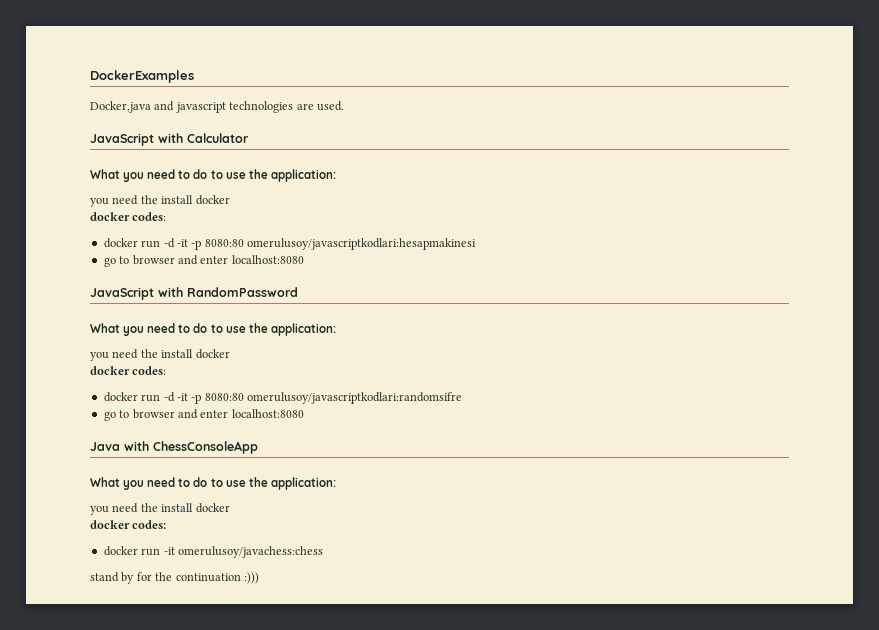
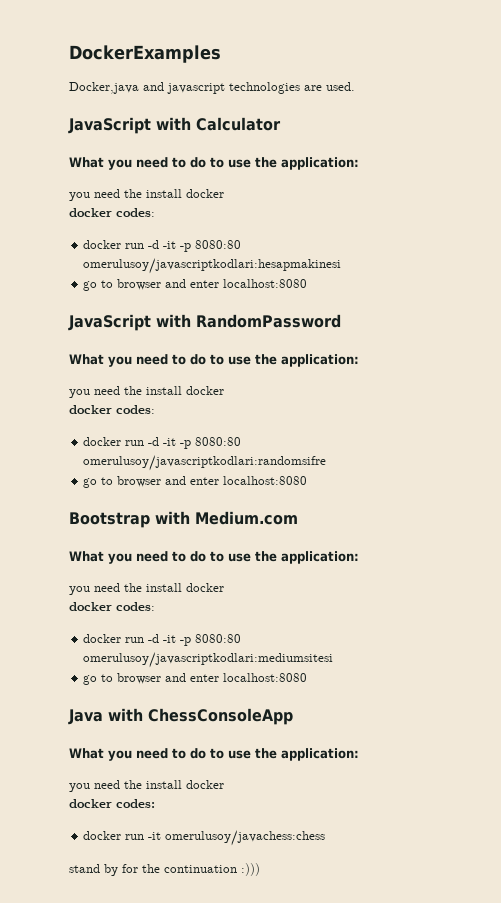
+ Bootstrap with Medium.com
+ What you need to do to use the application:
+ you need the install docker
+ docker codes:
+ docker run -d -it -p 8080:80 omerulusoy/javascriptkodlari:mediumsitesi
+ go to browser and enter localhost:8080

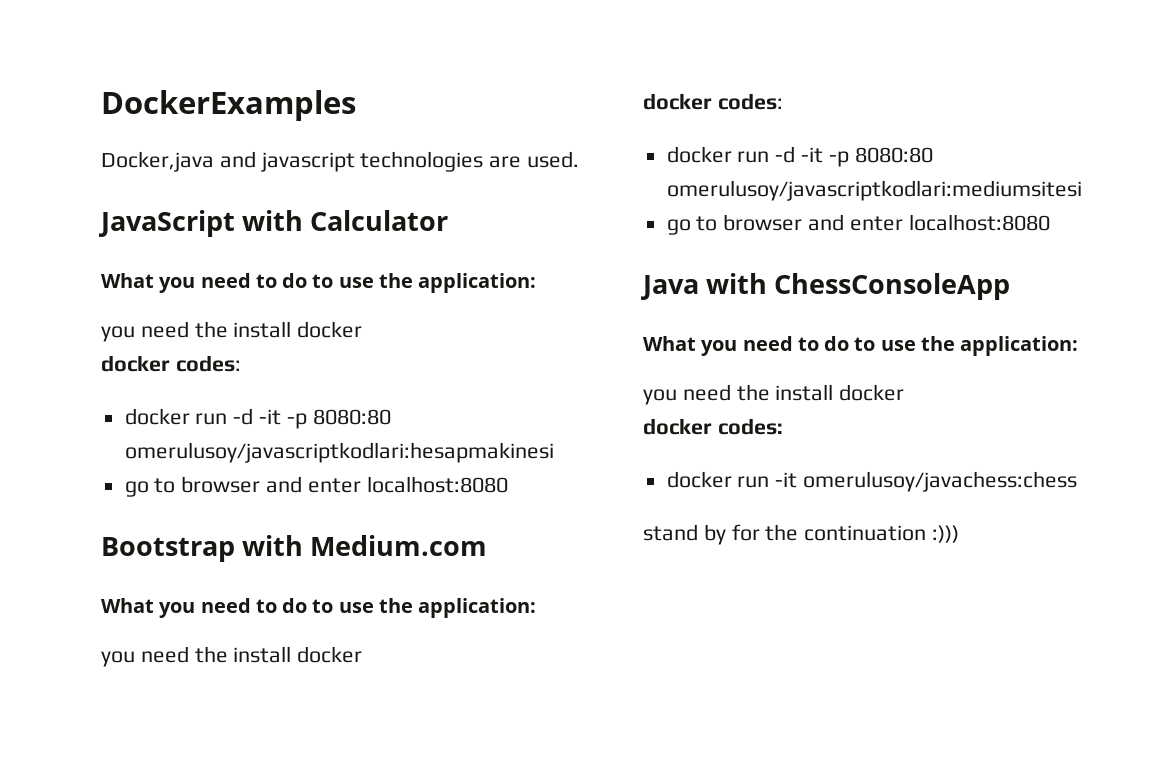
- JavaScript with RandomPassword
- What you need to do to use the application:
- you need the install docker
- docker codes:
- docker run -d -it -p 8080:80 omerulusoy/javascriptkodlari:randomsifre
- go to browser and enter localhost:8080

